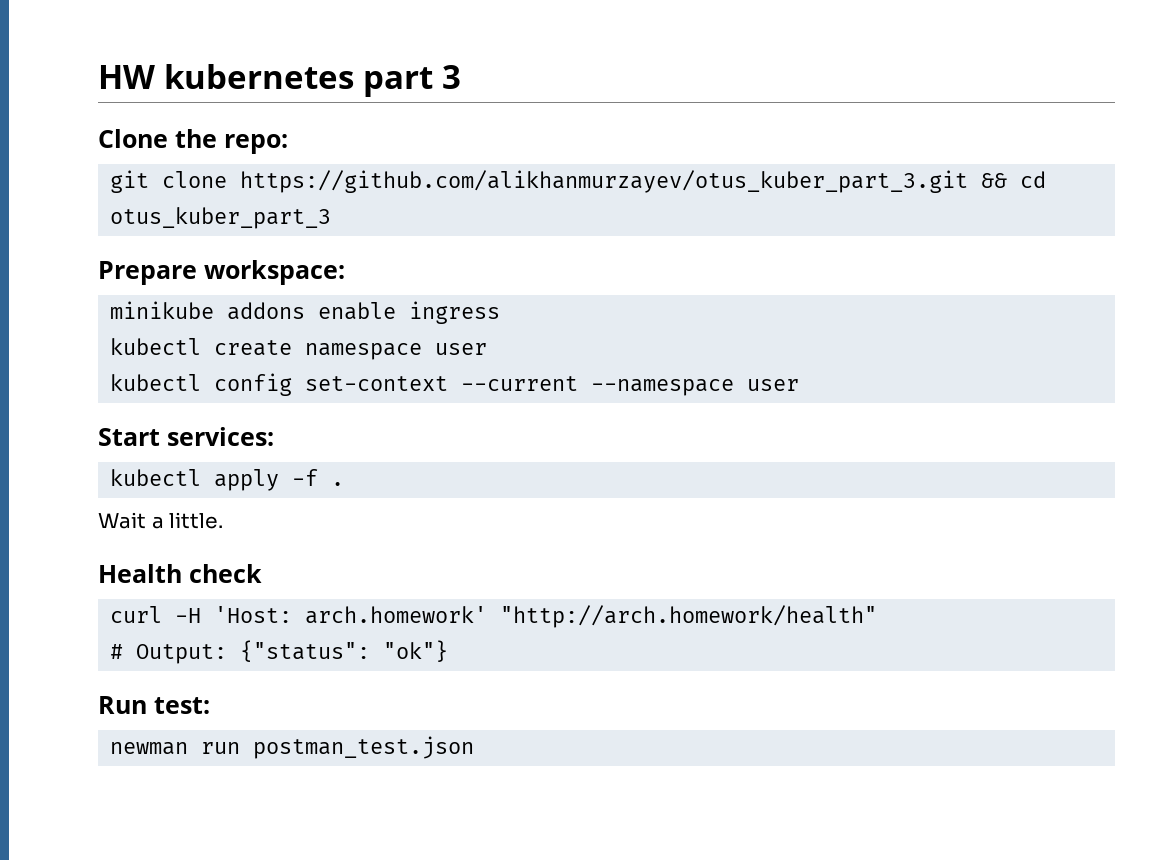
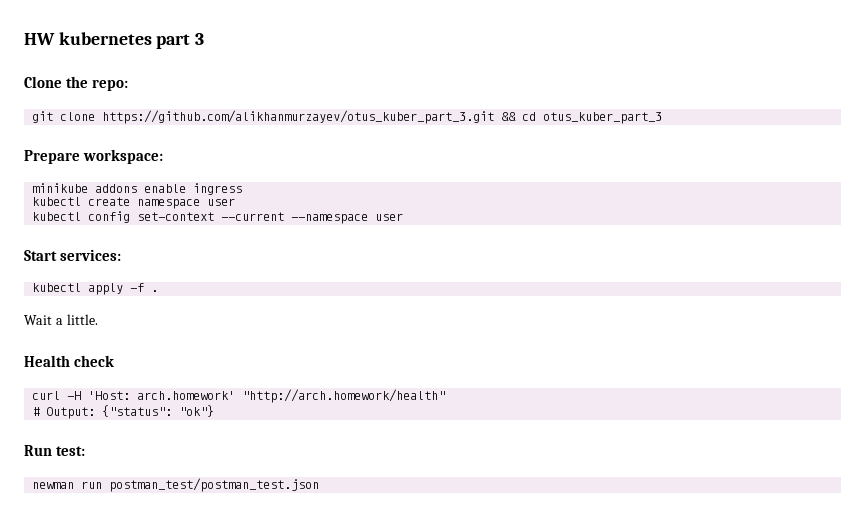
- newman run postman_test.json
+ newman run postman_test/postman_test.json

